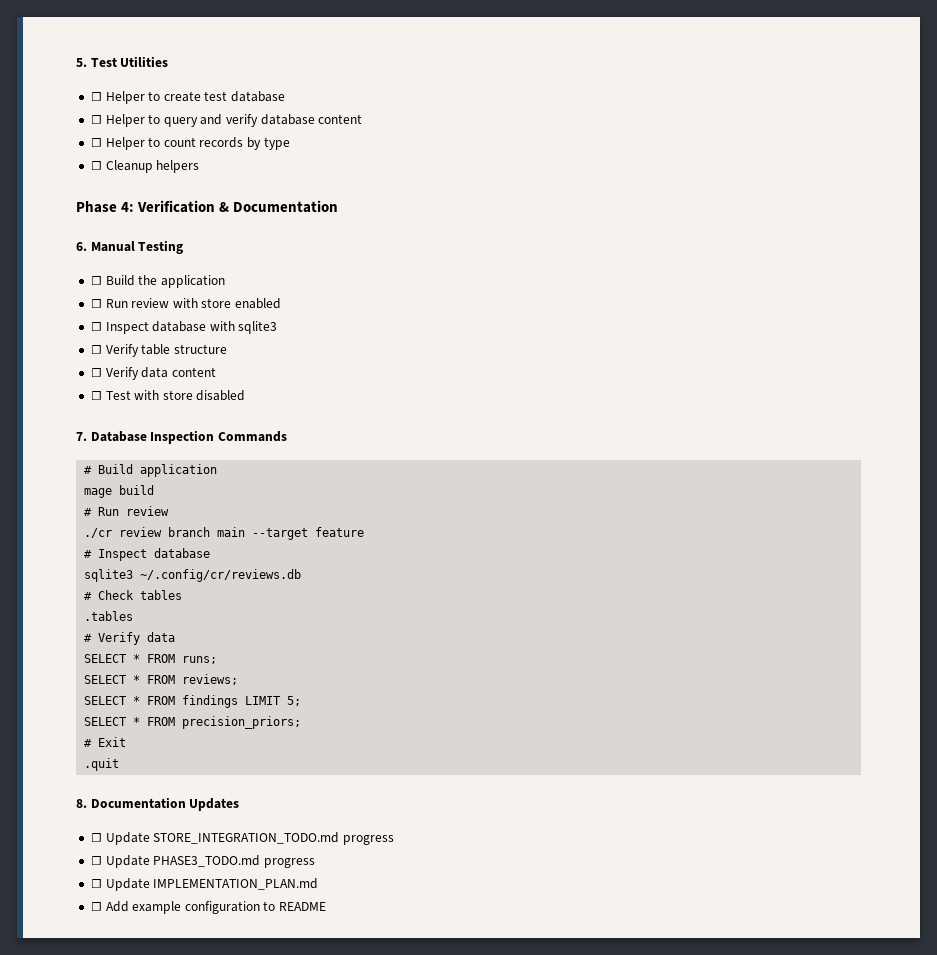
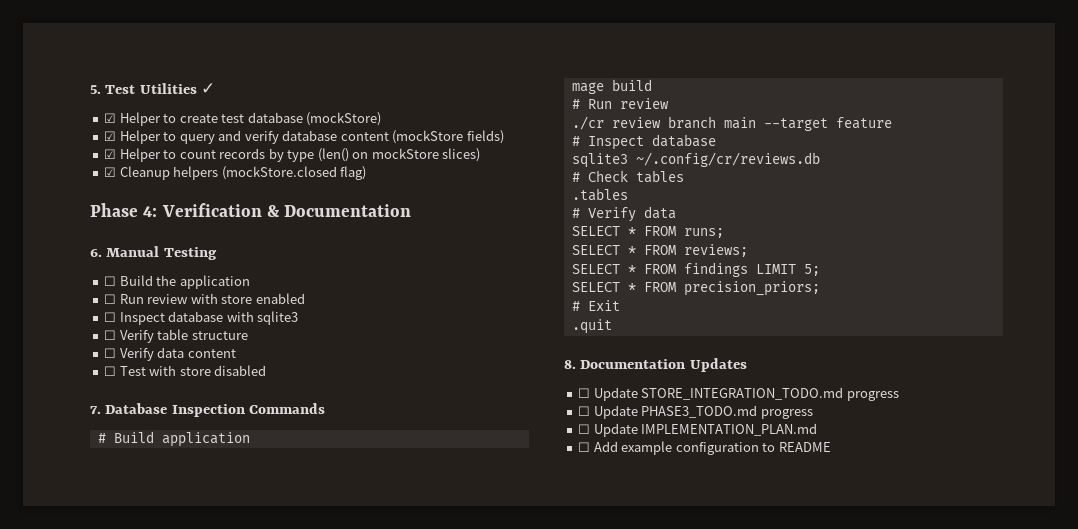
- 5. Test Utilities
- ☐ Helper to create test database
- ☐ Helper to query and verify database content
- ☐ Helper to count records by type
- ☐ Cleanup helpers
+ 5. Test Utilities ✓
+ ☑ Helper to create test database (mockStore)
+ ☑ Helper to query and verify database content (mockStore fields)
+ ☑ Helper to count records by type (len() on mockStore slices)
+ ☑ Cleanup helpers (mockStore.closed flag)

